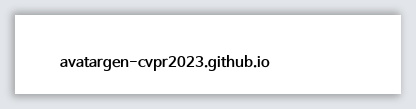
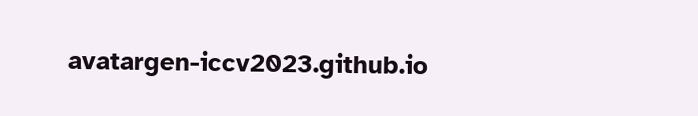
- avatargen-cvpr2023.github.io
+ avatargen-iccv2023.github.io

